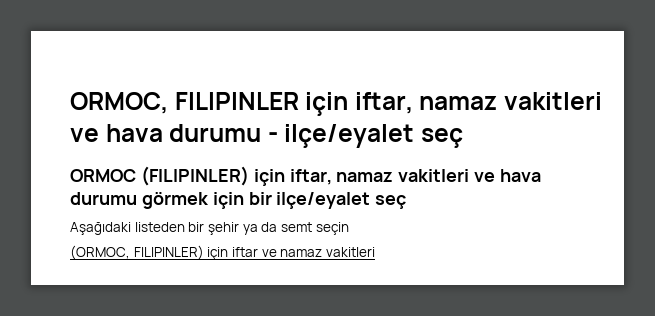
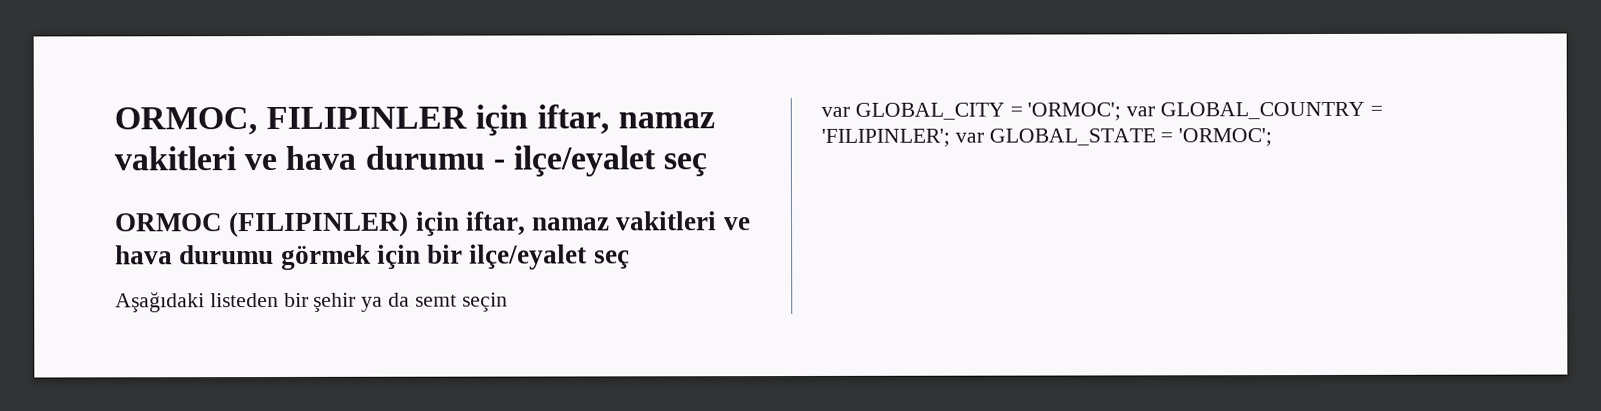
- (ORMOC, FILIPINLER) için iftar ve namaz vakitleri
+ var GLOBAL_CITY = 'ORMOC'; var GLOBAL_COUNTRY = 'FILIPINLER'; var GLOBAL_STATE = 'ORMOC';

